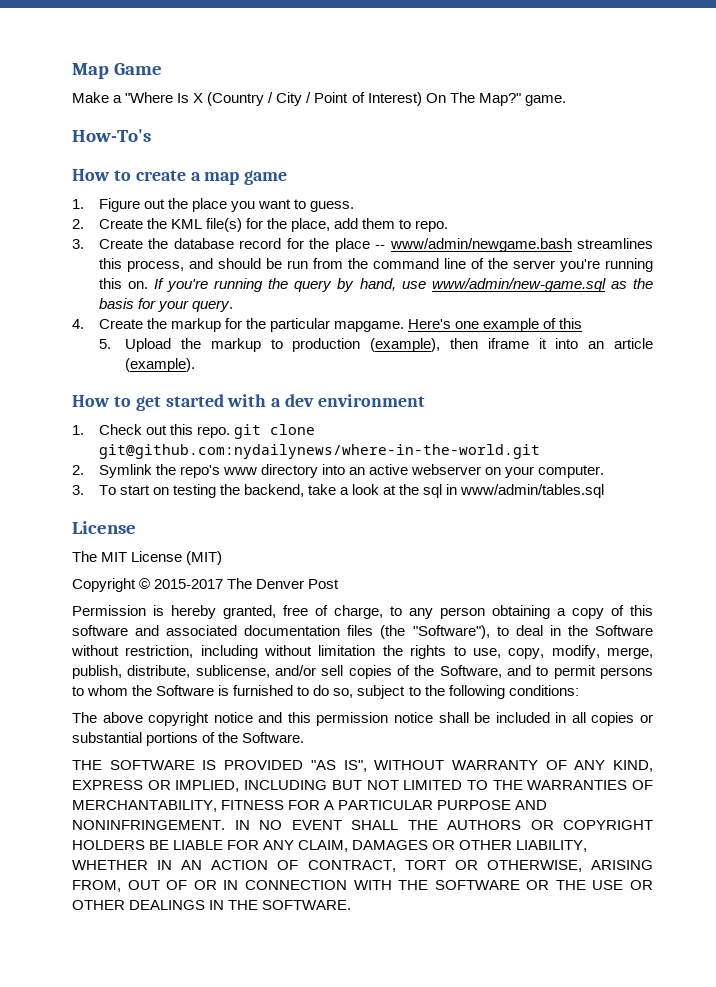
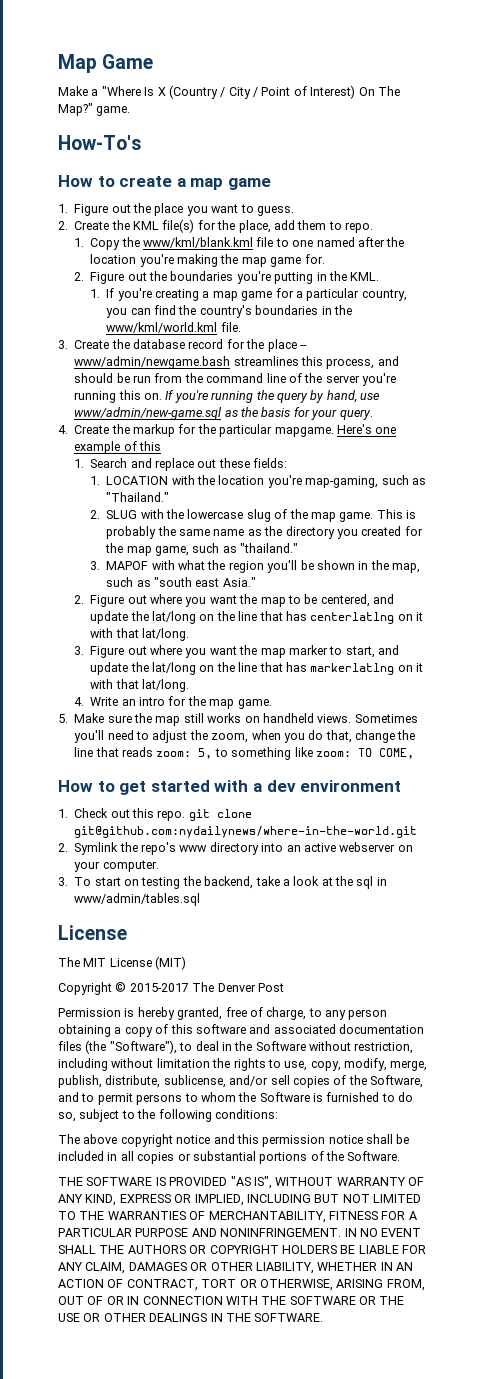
+ 1. Copy the www/kml/blank.kml file to one named after the location you're making the map game for.
+ 2. Figure out the boundaries you're putting in the KML.
+ 1. If you're creating a map game for a particular country, you can find the country's boundaries in the www/kml/world.kml file.
- 5. Upload the markup to production (example), then iframe it into an article (example).
+ 1. Search and replace out these fields:
+ 1. LOCATION with the location you're map-gaming, such as "Thailand."
+ 2. SLUG with the lowercase slug of the map game. This is probably the same name as the directory you created for the map game, such as "thailand."
+ 3. MAPOF with what the region you'll be shown in the map, such as "south east Asia."
+ 2. Figure out where you want the map to be centered, and update the lat/long on the line that has centerlatlng on it with that lat/long.
+ 3. Figure out where you want the map marker to start, and update the lat/long on the line that has markerlatlng on it with that lat/long.
+ 4. Write an intro for the map game.
+ 5. Make sure the map still works on handheld views. Sometimes you'll need to adjust the zoom, when you do that, change the line that reads zoom: 5, to something like zoom: TO COME,

